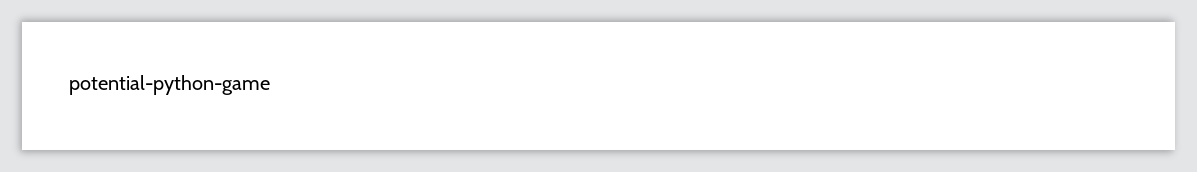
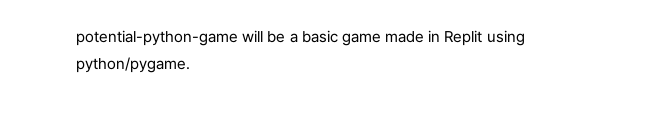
- potential-python-game
+ potential-python-game will be a basic game made in Replit using python/pygame.

